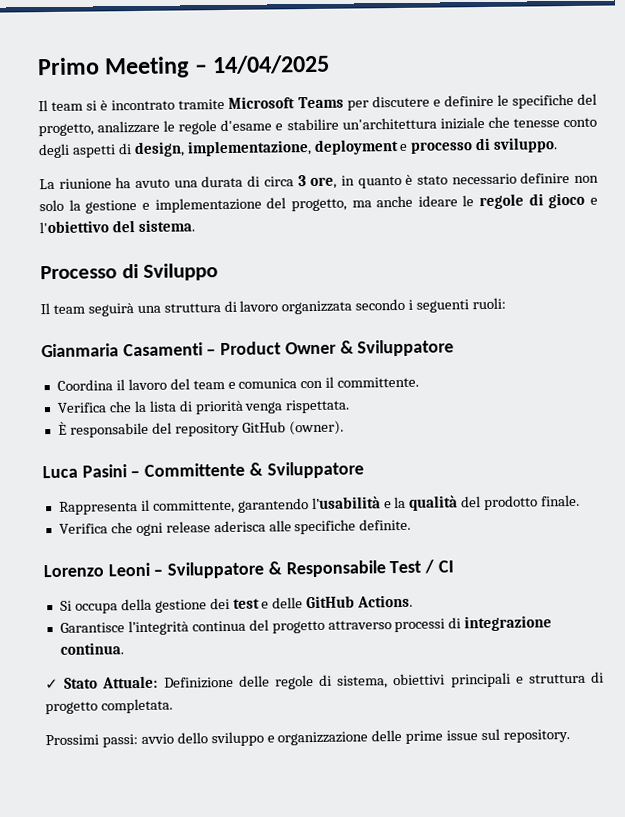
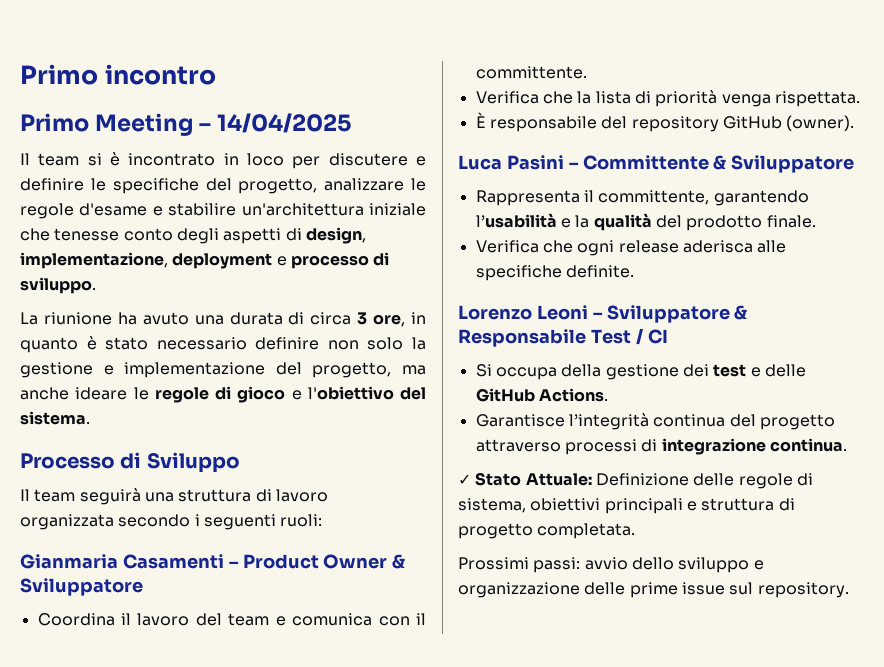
+ Primo incontro
- Il team si è incontrato tramite Microsoft Teams per discutere e definire le specifiche del progetto, analizzare le regole d'esame e stabilire un'architettura iniziale che tenesse conto degli aspetti di design, implementazione, deployment e processo di sviluppo.
+ Il team si è incontrato in loco per discutere e definire le specifiche del progetto, analizzare le regole d'esame e stabilire un'architettura iniziale che tenesse conto degli aspetti di design, implementazione, deployment e processo di sviluppo.

